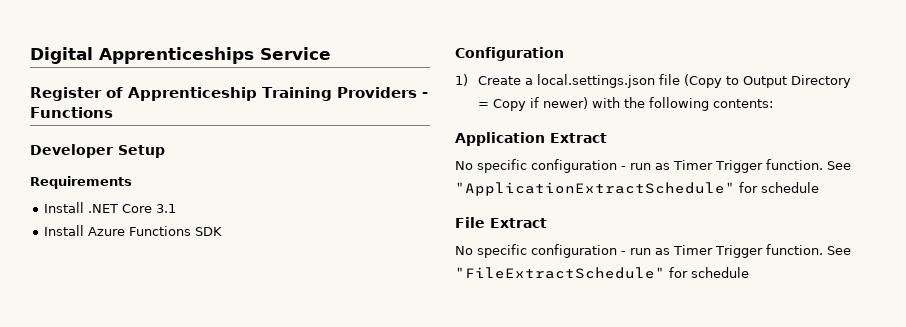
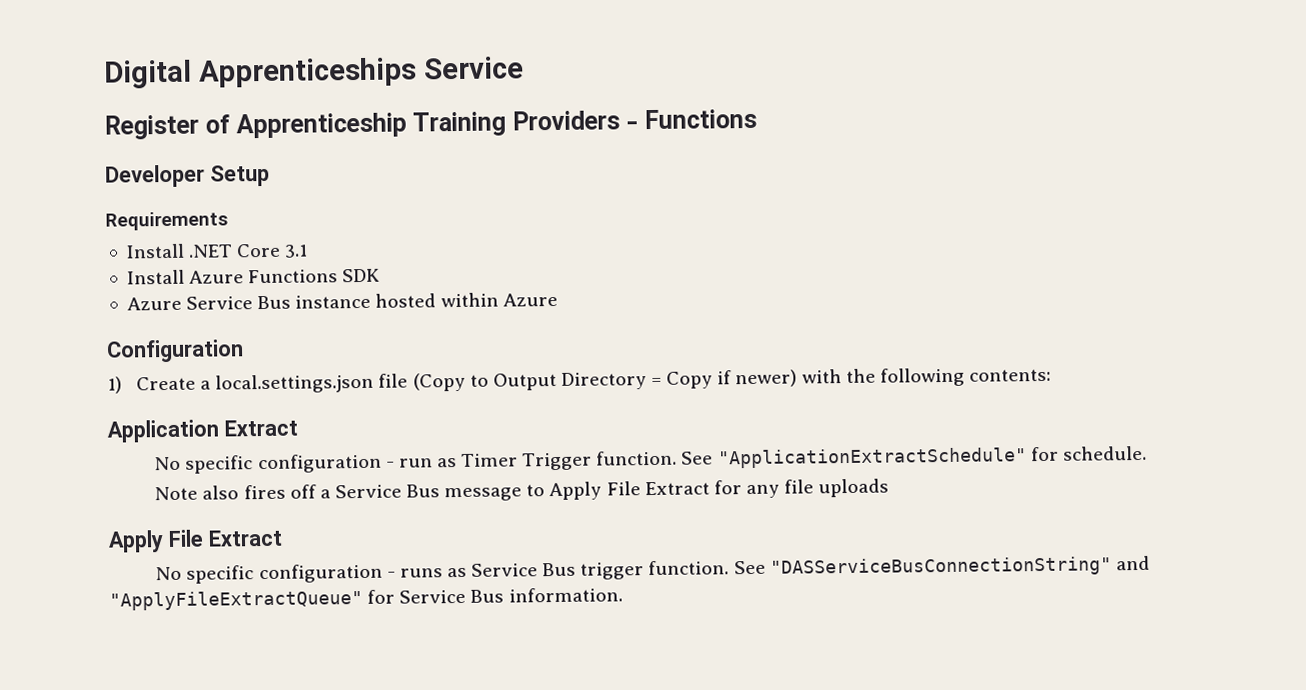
+ Azure Service Bus instance hosted within Azure
- See "ApplicationExtractSchedule" for schedule
- File Extract
+ See "ApplicationExtractSchedule" for schedule.
+ Note also fires off a Service Bus message to Apply File Extract for any file uploads
+ Apply File Extract
- No specific configuration - run as Timer Trigger function. See "FileExtractSchedule" for schedule
+ No specific configuration - runs as Service Bus trigger function. See "DASServiceBusConnectionString" and "ApplyFileExtractQueue" for Service Bus information.

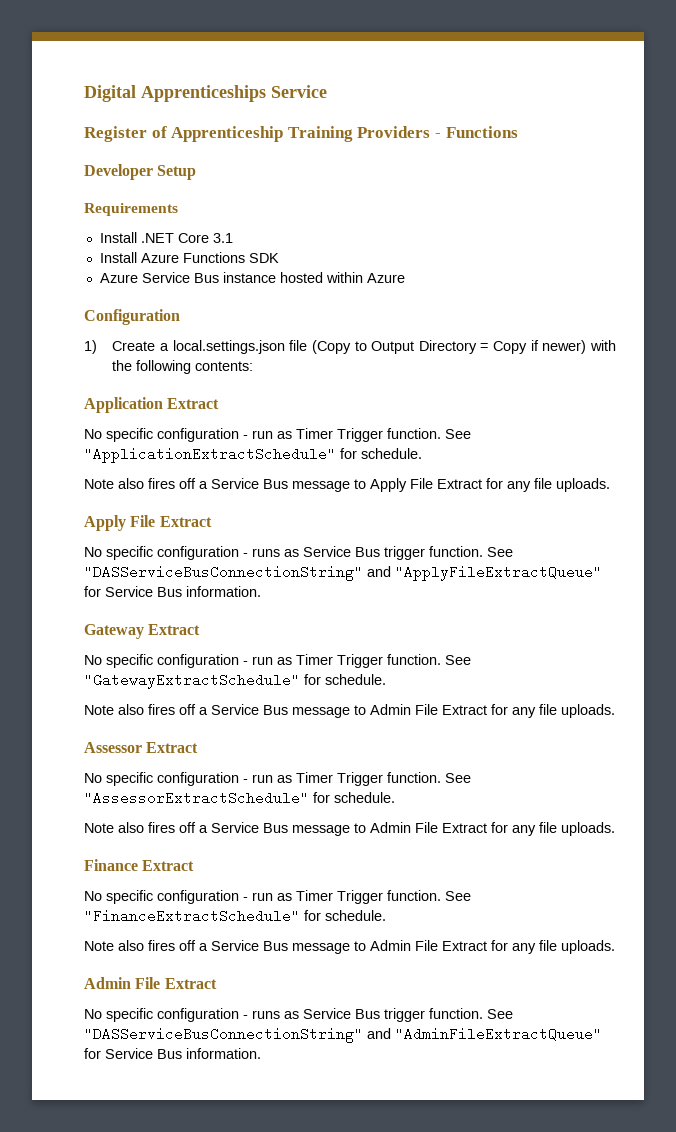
- Note also fires off a Service Bus message to Apply File Extract for any file uploads
+ Note also fires off a Service Bus message to Apply File Extract for any file uploads.
+ Gateway Extract
+ No specific configuration - run as Timer Trigger function. See "GatewayExtractSchedule" for schedule.
+ Note also fires off a Service Bus message to Admin File Extract for any file uploads.
+ Assessor Extract
+ No specific configuration - run as Timer Trigger function. See "AssessorExtractSchedule" for schedule.
+ Note also fires off a Service Bus message to Admin File Extract for any file uploads.
+ Finance Extract
+ No specific configuration - run as Timer Trigger function. See "FinanceExtractSchedule" for schedule.
+ Note also fires off a Service Bus message to Admin File Extract for any file uploads.
+ Admin File Extract
+ No specific configuration - runs as Service Bus trigger function. See "DASServiceBusConnectionString" and "AdminFileExtractQueue" for Service Bus information.

